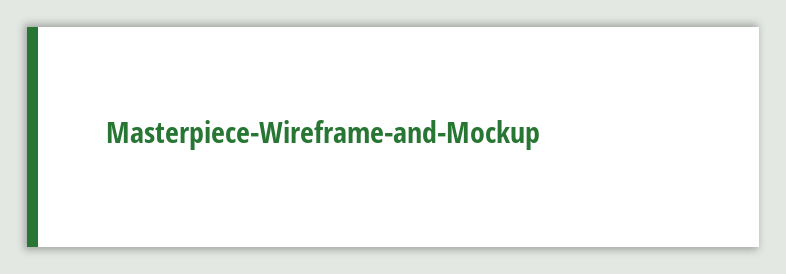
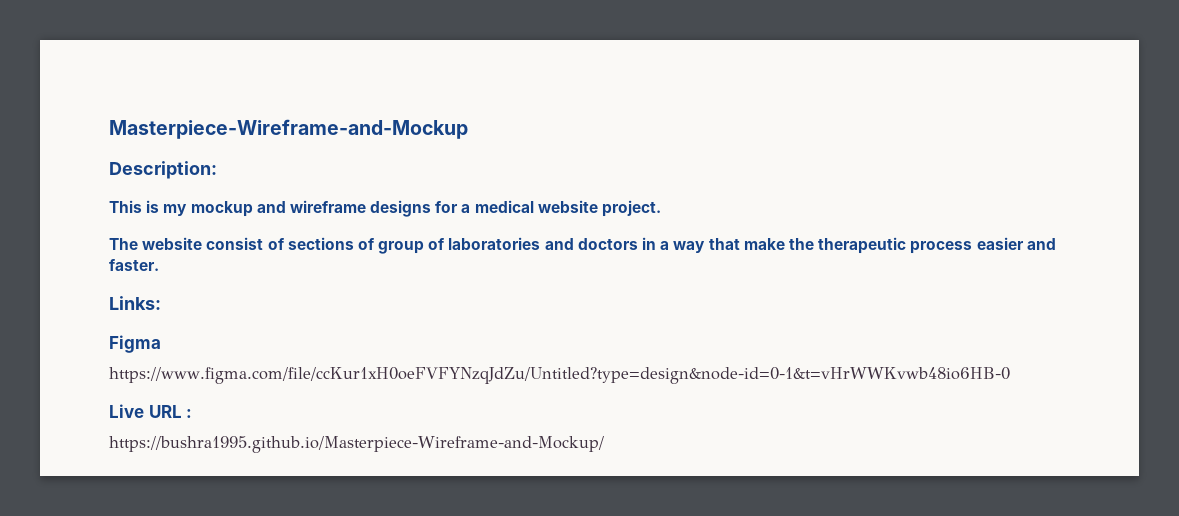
+ Description:
+ This is my mockup and wireframe designs for a medical website project.
+ The website consist of sections of group of laboratories and doctors in a way that make the therapeutic process easier and faster.
+ Links:
+ Figma
+ https://www.figma.com/file/ccKur1xH0oeFVFYNzqJdZu/Untitled?type=design&node-id=0-1&t=vHrWWKvwb48io6HB-0
+ Live URL :
+ https://bushra1995.github.io/Masterpiece-Wireframe-and-Mockup/

